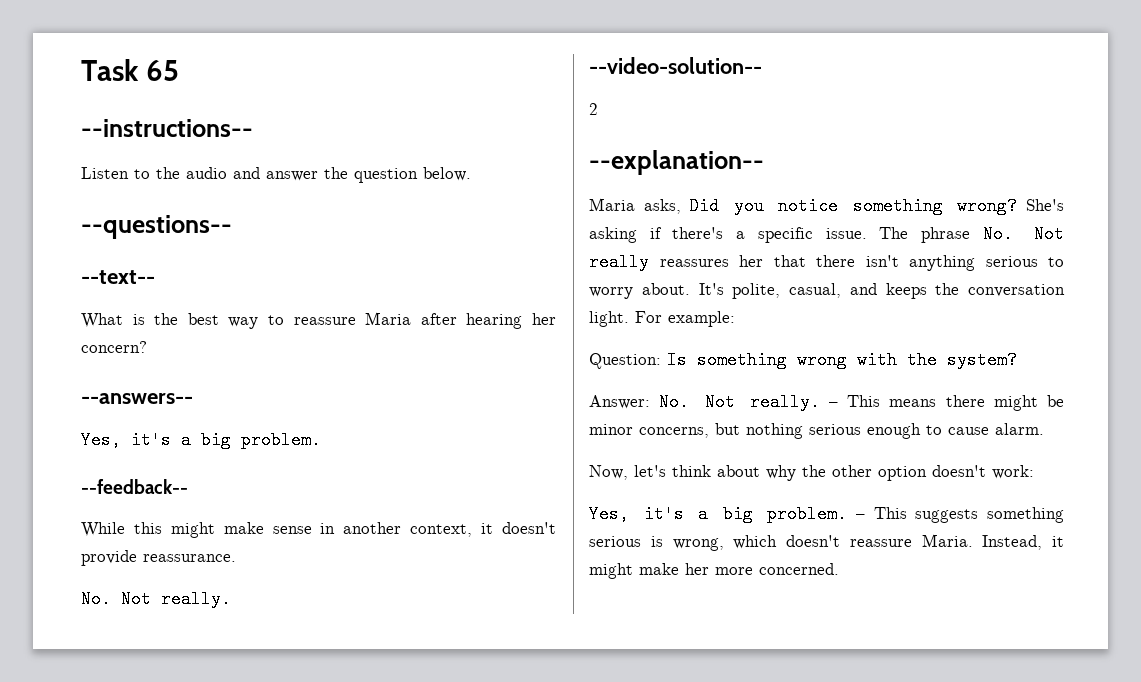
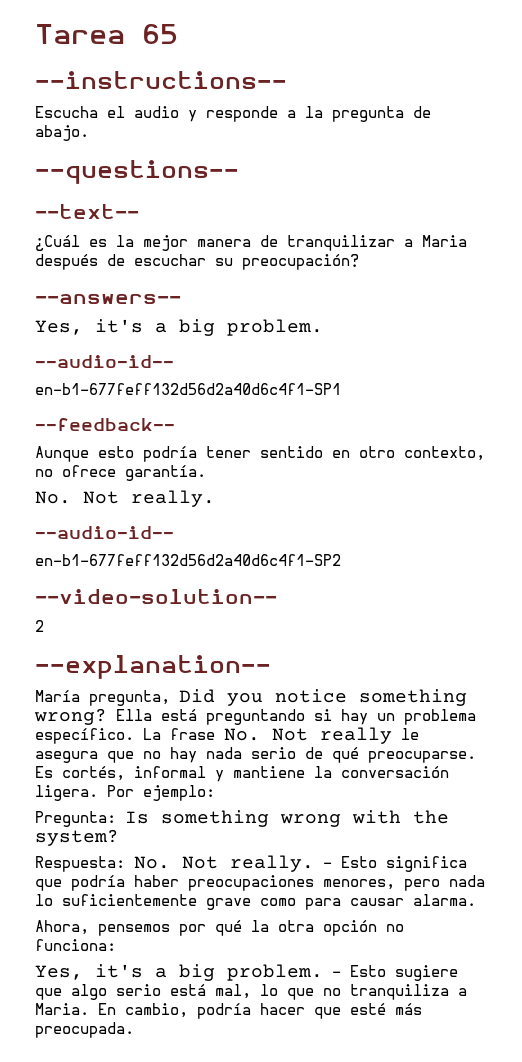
- Task 65
+ Tarea 65
- Listen to the audio and answer the question below.
+ Escucha el audio y responde a la pregunta de abajo.
  --questions--
  --text--
- What is the best way to reassure Maria after hearing her concern?
+ ¿Cuál es la mejor manera de tranquilizar a Maria después de escuchar su preocupación?
  --answers--
  Yes, it's a big problem.
+ --audio-id--
+ en-b1-677feff132d56d2a40d6c4f1-SP1
- While this might make sense in another context, it doesn't provide reassurance.
+ Aunque esto podría tener sentido en otro contexto, no ofrece garantía.
  No. Not really.
+ --audio-id--
+ en-b1-677feff132d56d2a40d6c4f1-SP2
- Maria asks, Did you notice something wrong?
+ María pregunta, Did you notice something wrong?
- She's asking if there's a specific issue. The phrase No. Not really reassures her that there isn't anything serious to worry about. It's polite, casual, and keeps the conversation light. For example:
- Question: Is something wrong with the system?
+ Ella está preguntando si hay un problema específico. La frase No. Not really le asegura que no hay nada serio de qué preocuparse. Es cortés, informal y mantiene la conversación ligera. Por ejemplo:
+ Pregunta: Is something wrong with the system?
- Answer: No. Not really.
+ Respuesta: No. Not really.
- – This means there might be minor concerns, but nothing serious enough to cause alarm.
- Now, let's think about why the other option doesn't work:
+ – Esto significa que podría haber preocupaciones menores, pero nada lo suficientemente grave como para causar alarma.
+ Ahora, pensemos por qué la otra opción no funciona:
- – This suggests something serious is wrong, which doesn't reassure Maria. Instead, it might make her more concerned.
+ – Esto sugiere que algo serio está mal, lo que no tranquiliza a Maria. En cambio, podría hacer que esté más preocupada.

